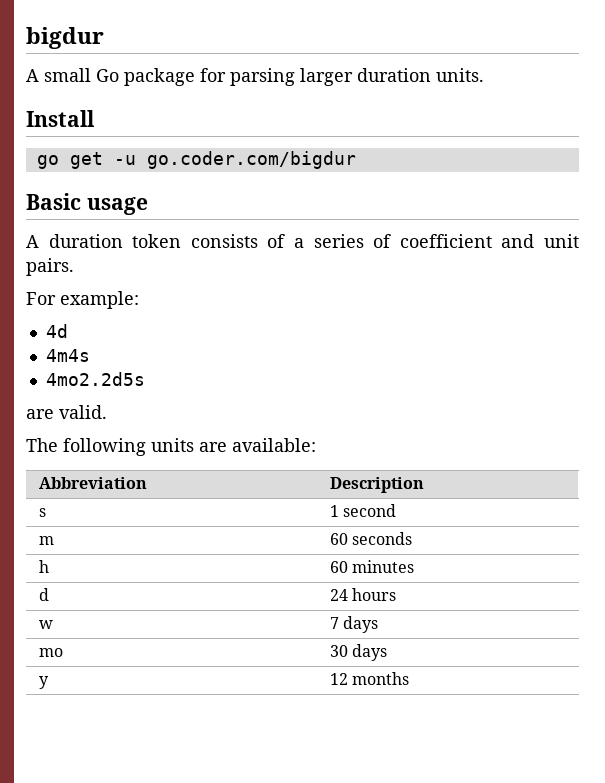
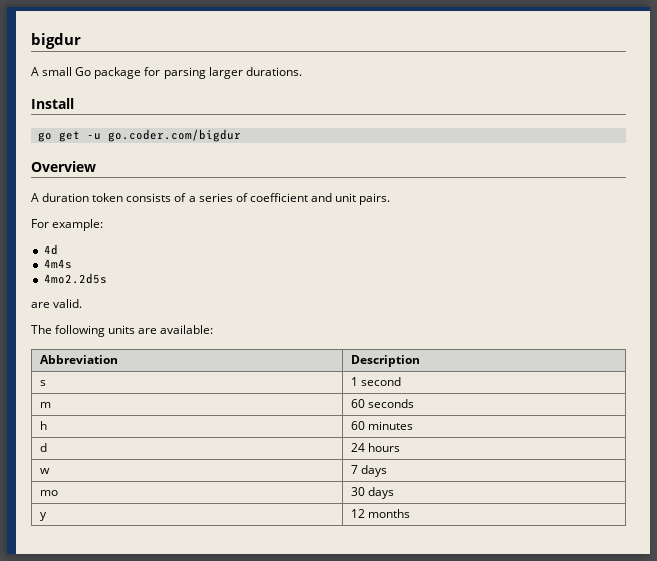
- A small Go package for parsing larger duration units.
+ A small Go package for parsing larger durations.
- Basic usage
+ Overview

